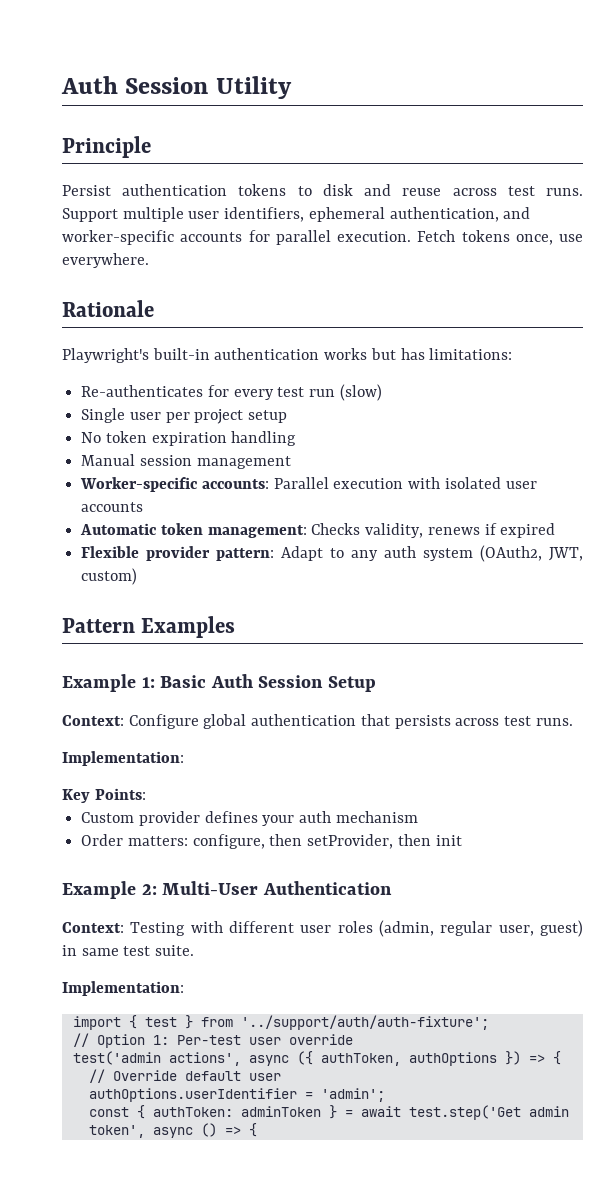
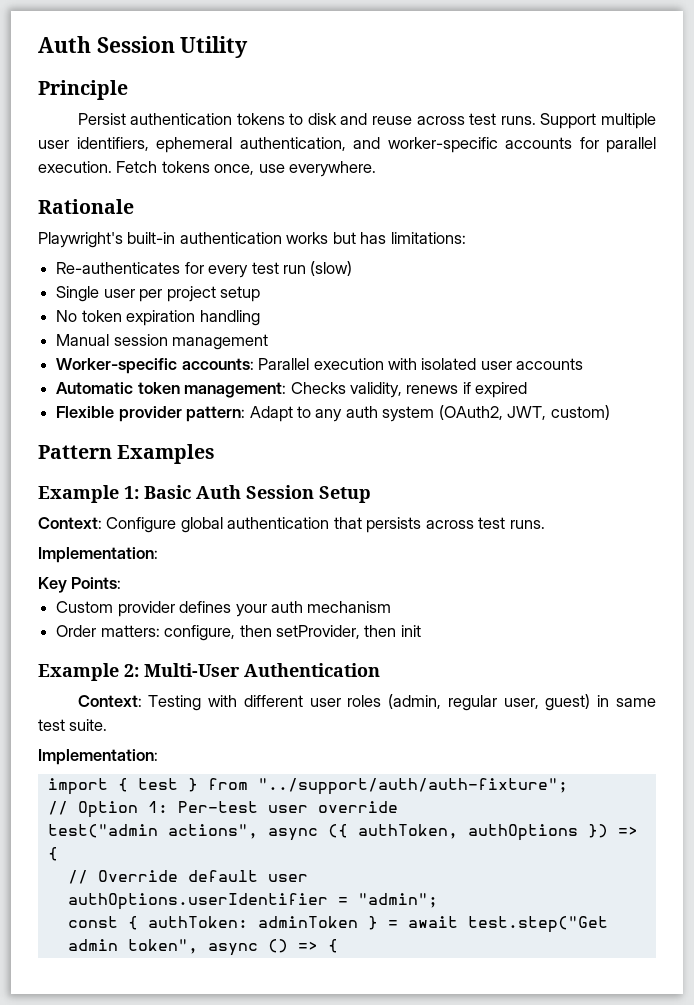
- import { test } from '../support/auth/auth-fixture';
+ import { test } from "../support/auth/auth-fixture";
- test('admin actions', async ({ authToken, authOptions }) => {
+ test("admin actions", async ({ authToken, authOptions }) => {
- authOptions.userIdentifier = 'admin';
+ authOptions.userIdentifier = "admin";
- const { authToken: adminToken } = await test.step('Get admin token', async () => {
+ const { authToken: adminToken } = await test.step("Get admin token", async () => {

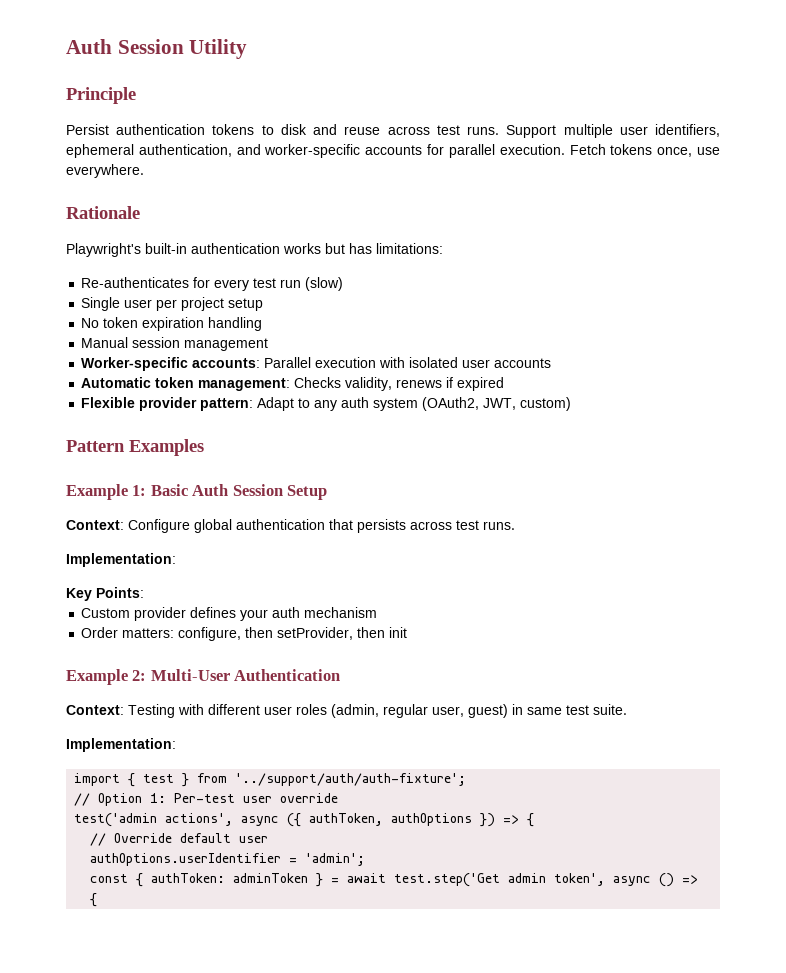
- import { test } from "../support/auth/auth-fixture";
+ import { test } from '../support/auth/auth-fixture';
- test("admin actions", async ({ authToken, authOptions }) => {
+ test('admin actions', async ({ authToken, authOptions }) => {
- authOptions.userIdentifier = "admin";
+ authOptions.userIdentifier = 'admin';
- const { authToken: adminToken } = await test.step("Get admin token", async () => {
+ const { authToken: adminToken } = await test.step('Get admin token', async () => {

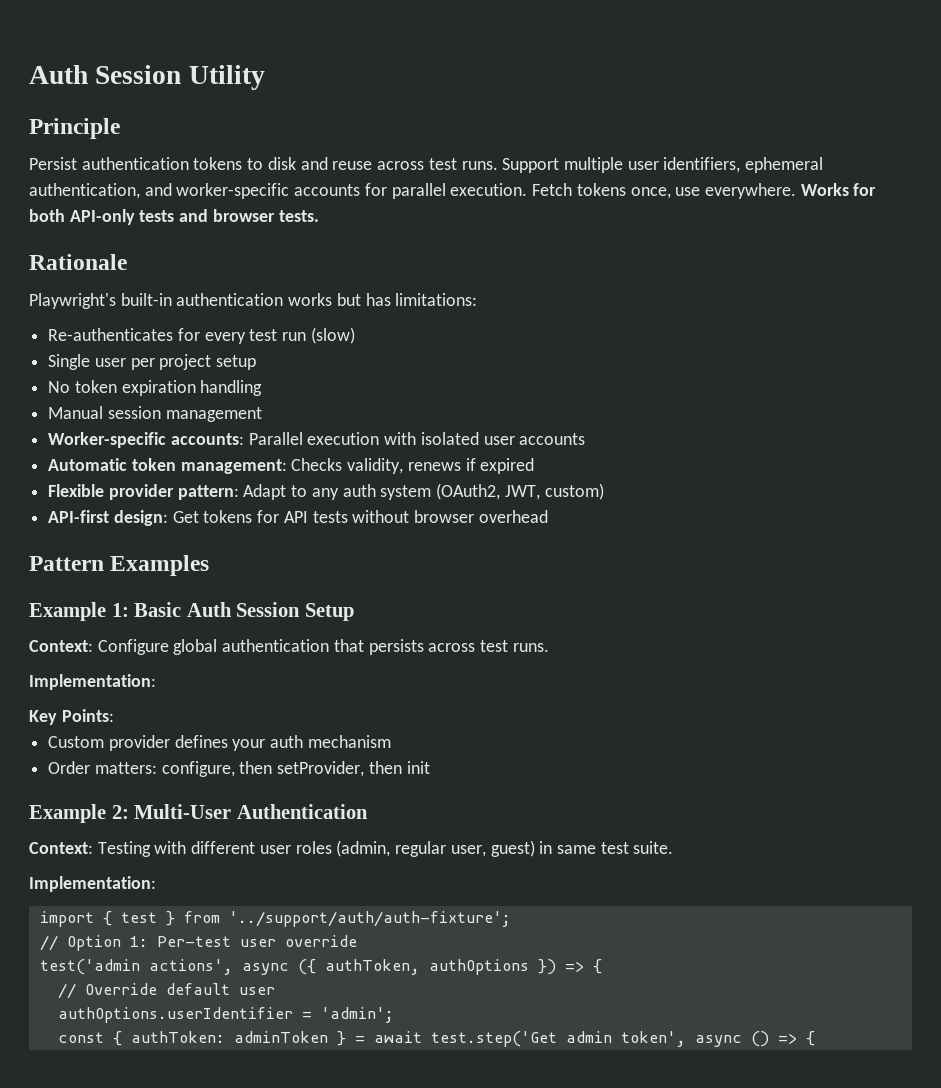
+ Works for both API-only tests and browser tests.
+ API-first design: Get tokens for API tests without browser overhead

